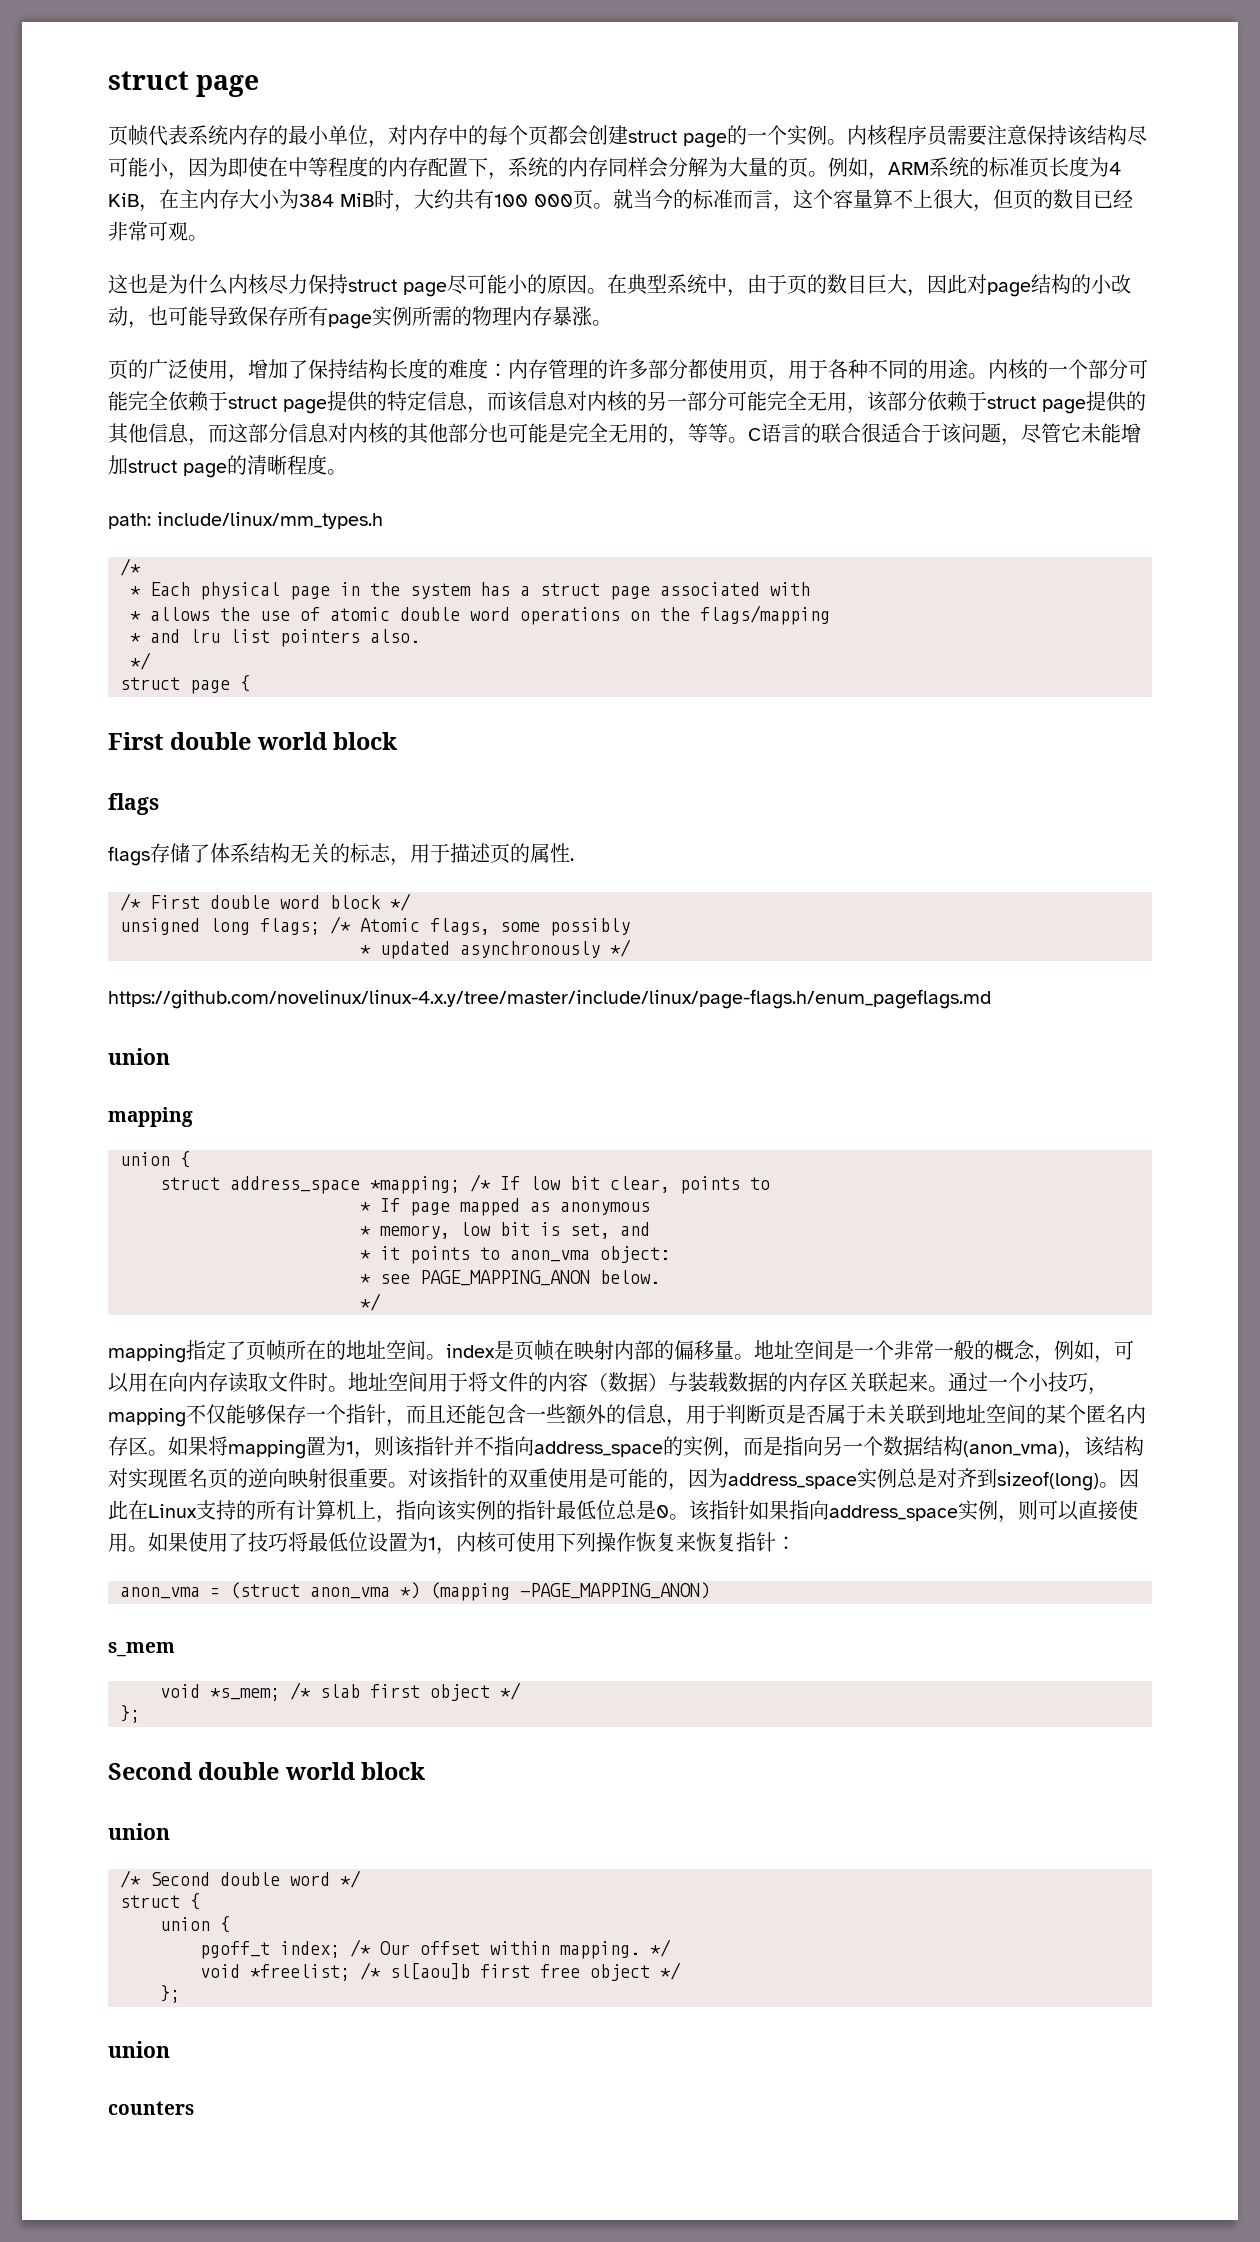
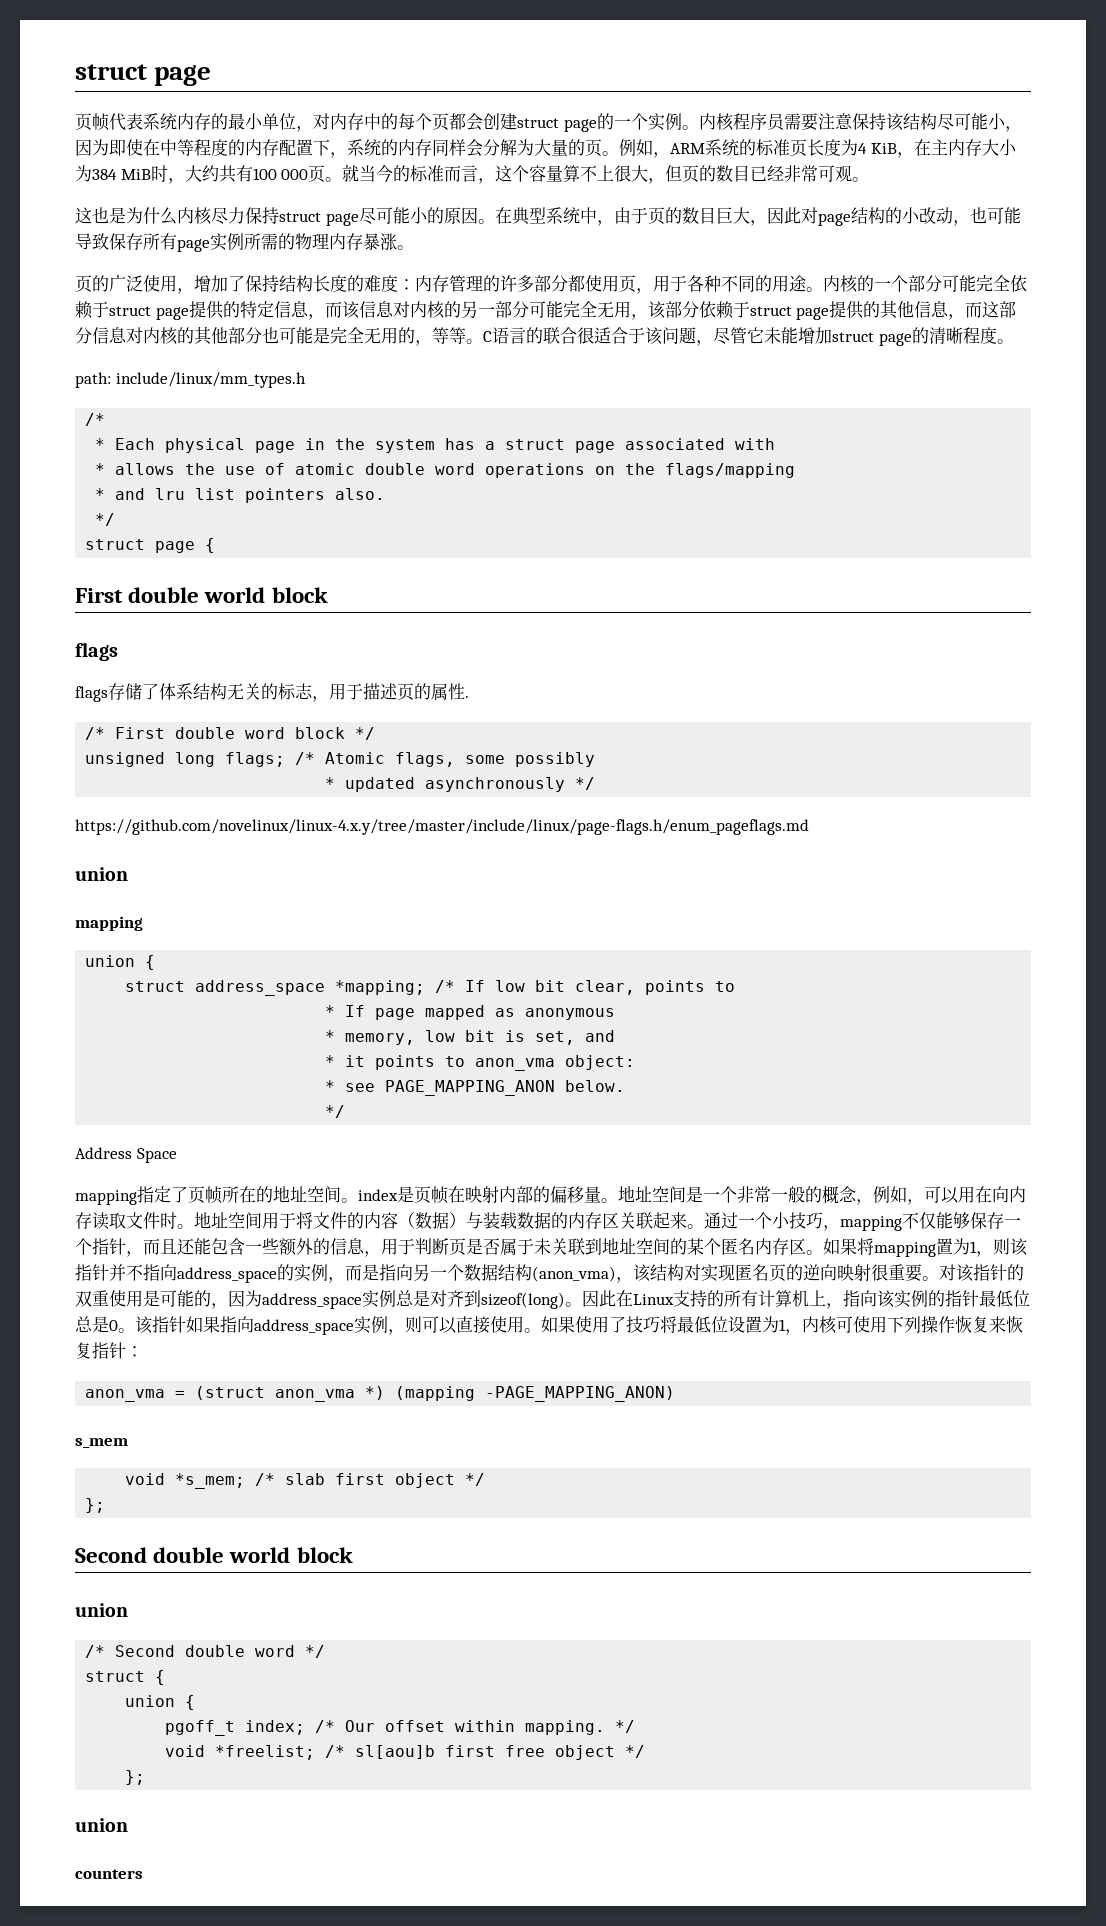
+ Address Space

